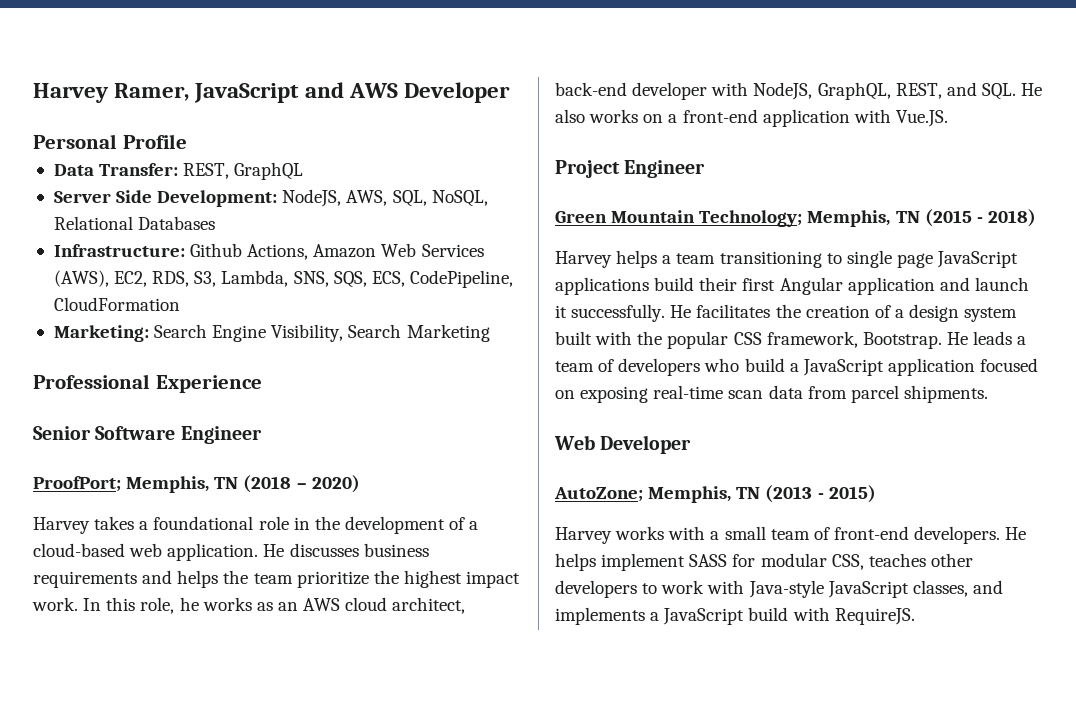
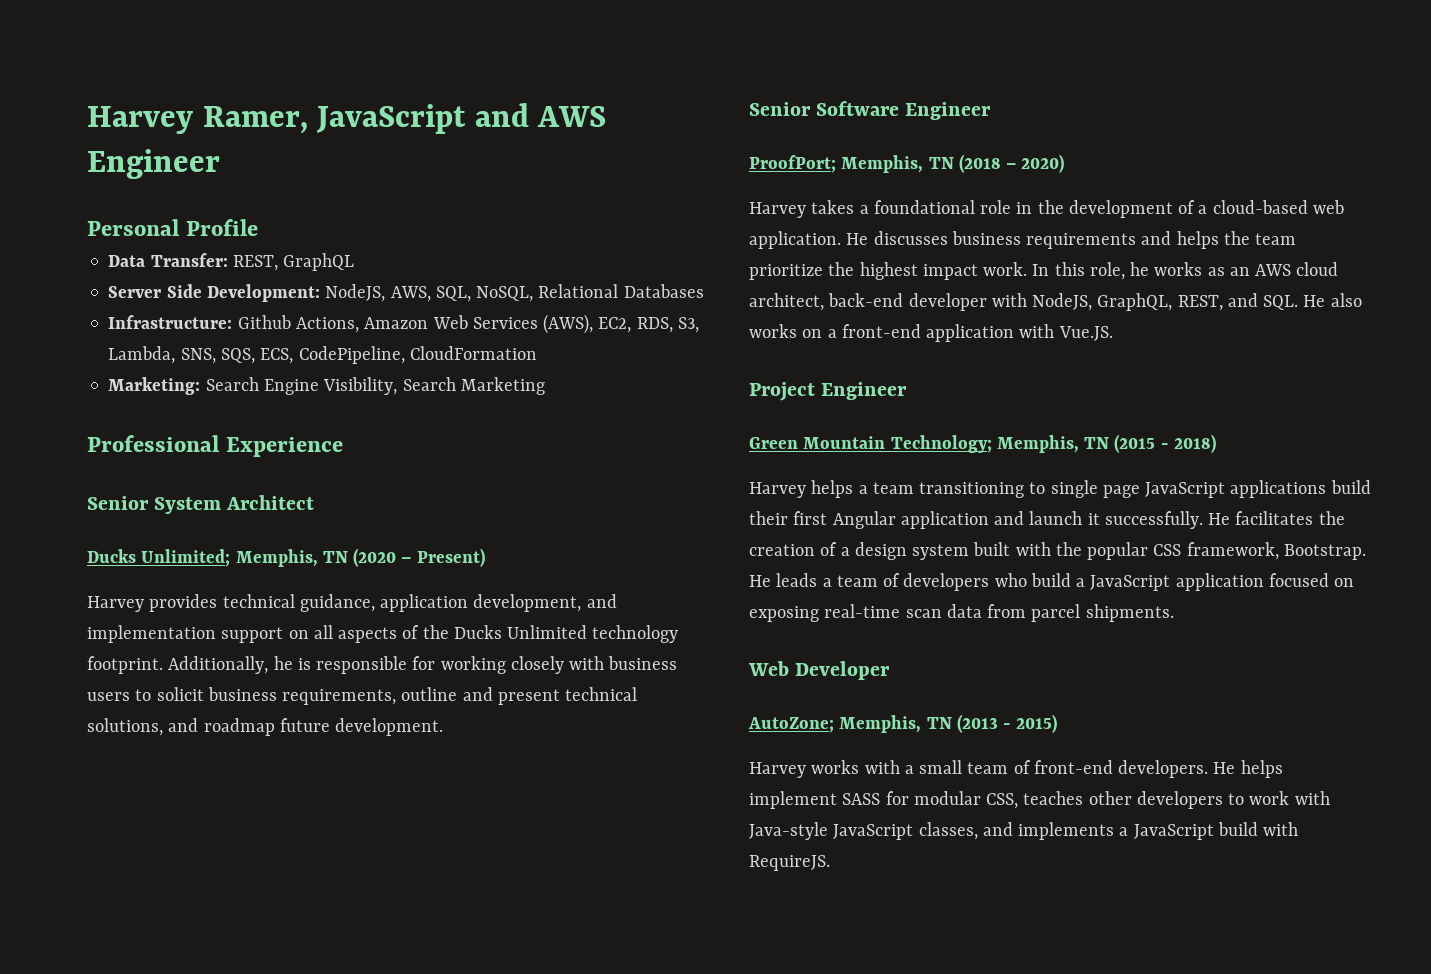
- Harvey Ramer, JavaScript and AWS Developer
+ Harvey Ramer, JavaScript and AWS Engineer
+ Senior System Architect
+ Ducks Unlimited; Memphis, TN (2020 – Present)
+ Harvey provides technical guidance, application development, and implementation support on all aspects of the Ducks Unlimited technology footprint. Additionally, he is responsible for working closely with business users to solicit business requirements, outline and present technical solutions, and roadmap future development.

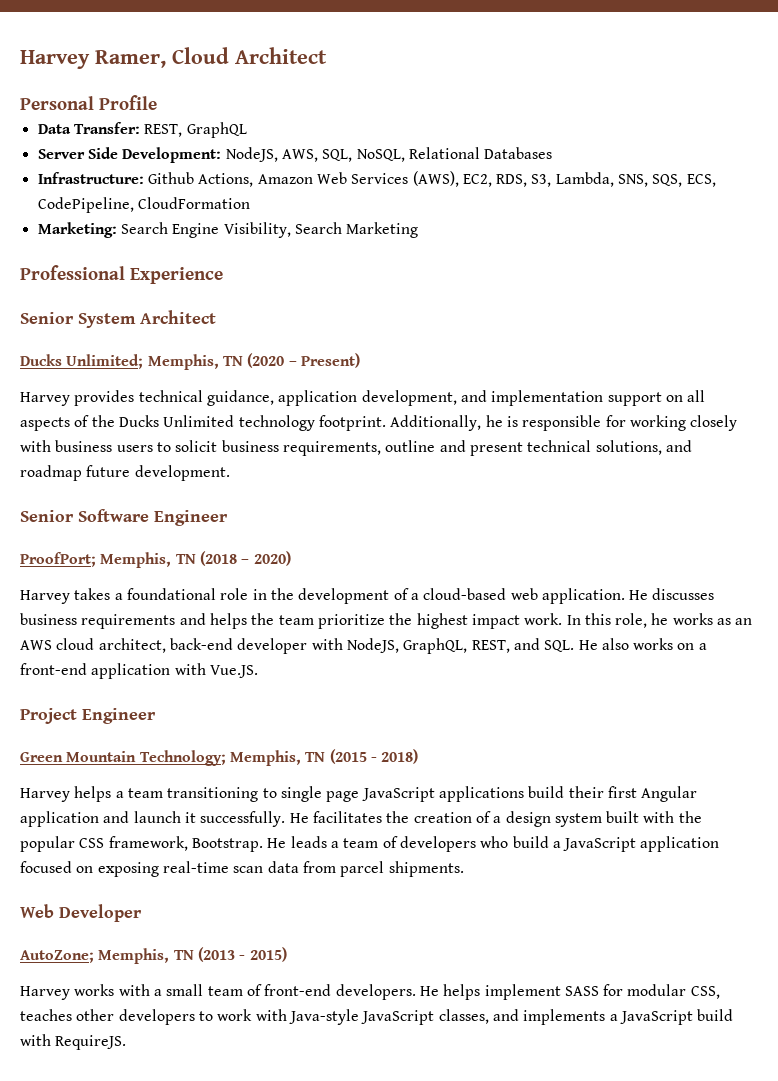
- Harvey Ramer, JavaScript and AWS Engineer
+ Harvey Ramer, Cloud Architect

